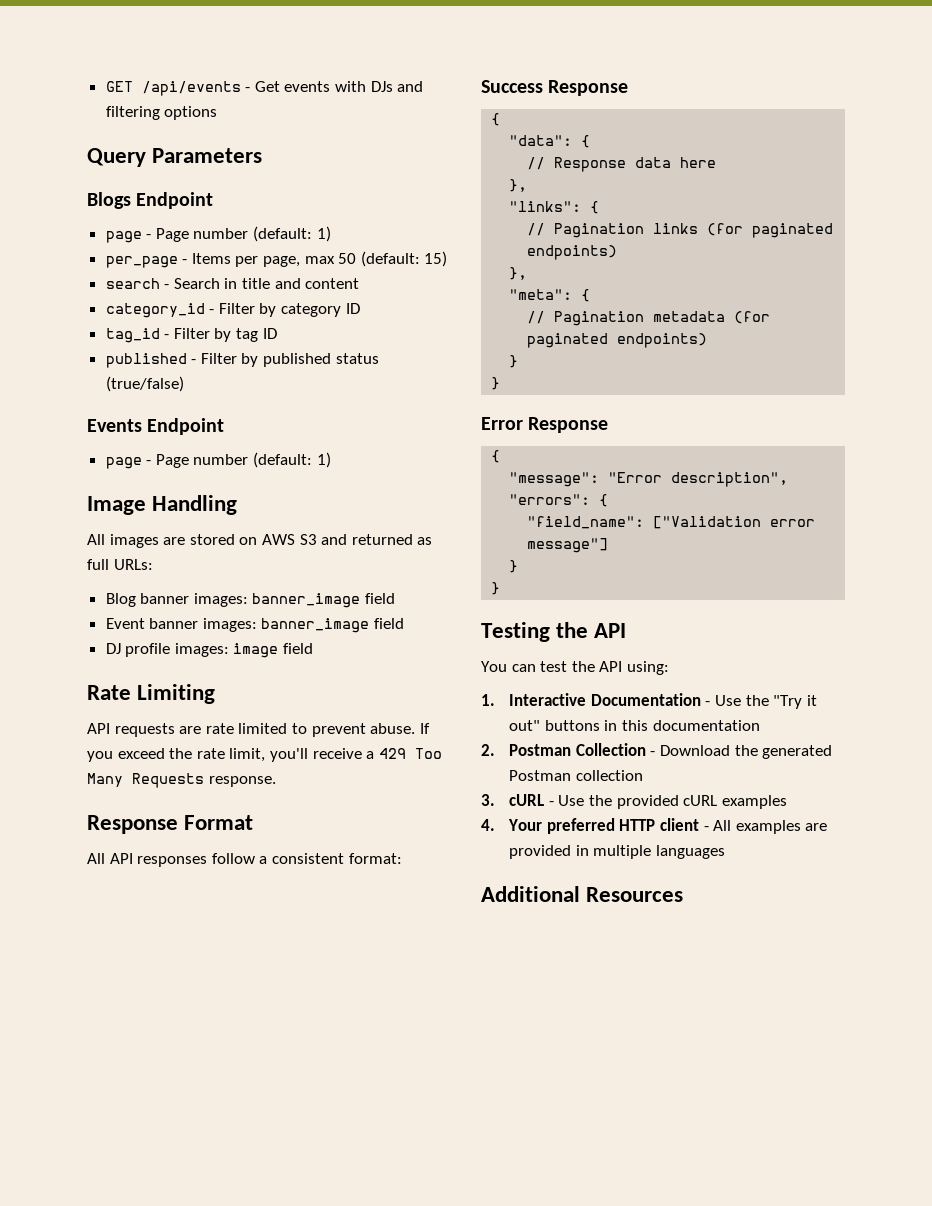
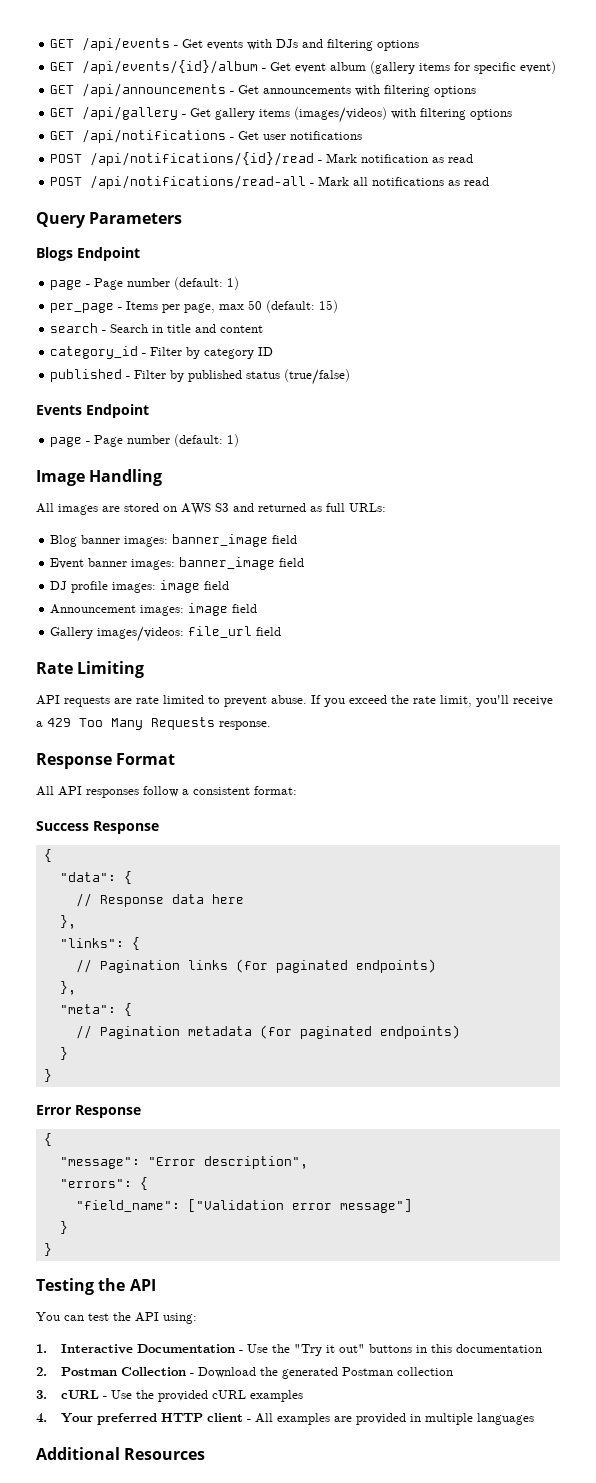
+ GET /api/events/{id}/album - Get event album (gallery items for specific event)
+ GET /api/announcements - Get announcements with filtering options
+ GET /api/gallery - Get gallery items (images/videos) with filtering options
+ GET /api/notifications - Get user notifications
+ POST /api/notifications/{id}/read - Mark notification as read
+ POST /api/notifications/read-all - Mark all notifications as read
- tag_id - Filter by tag ID
+ Announcement images: image field
+ Gallery images/videos: file_url field

